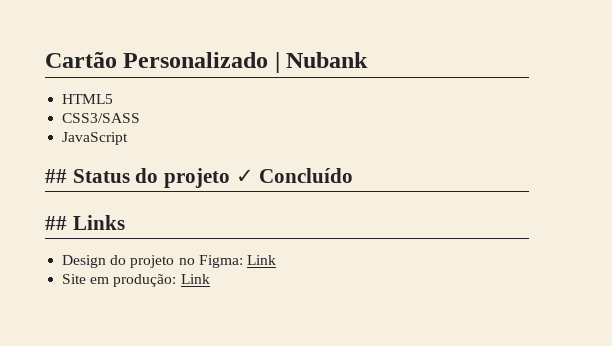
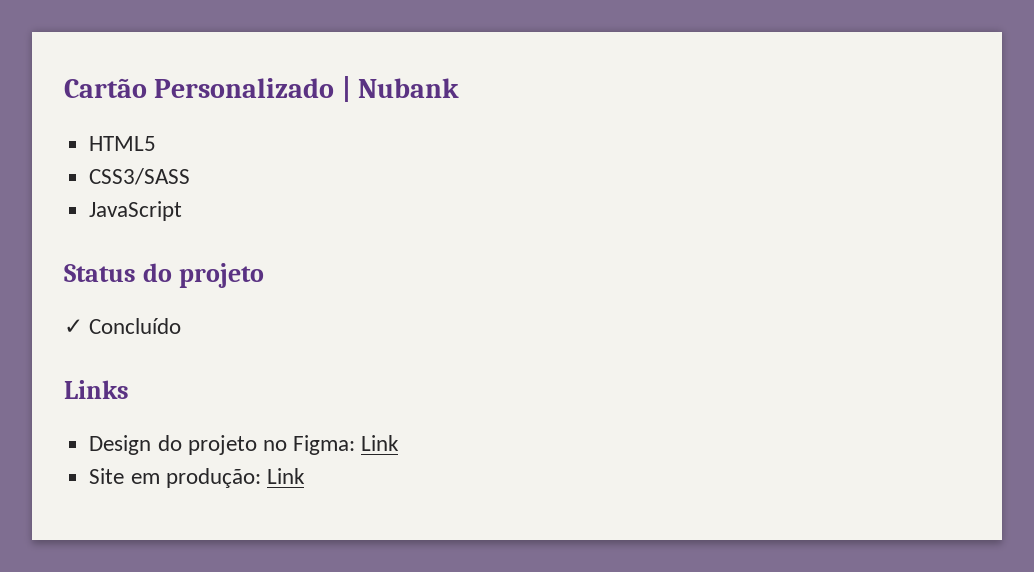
- ## Status do projeto ✓ Concluído
+ Status do projeto
+ ✓ Concluído
- ## Links
+ Links

